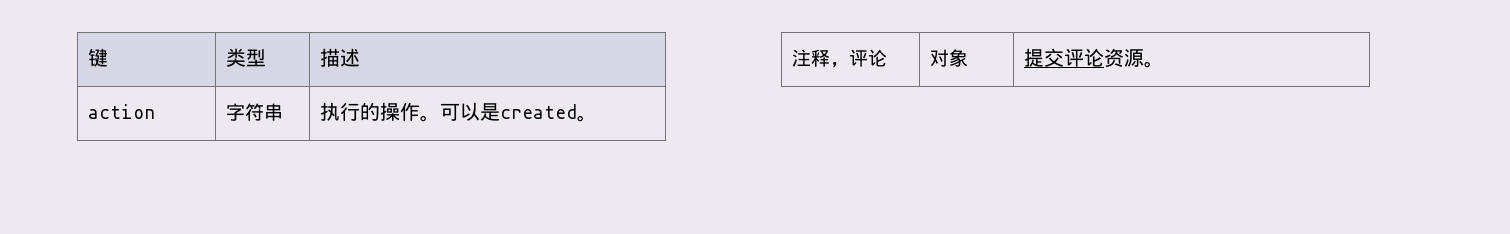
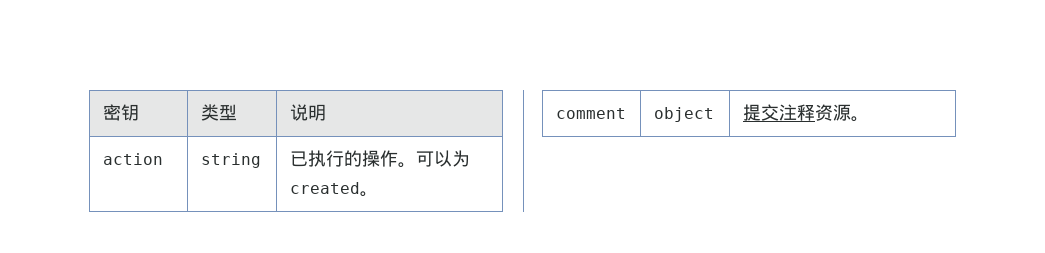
- 键 | 类型 | 描述
+ 密钥 | 类型 | 说明
- action | 字符串 | 执行的操作。可以是created。
+ action | string | 已执行的操作。可以为created。
- 注释，评论 | 对象 | 提交评论资源。
+ comment | object | 提交注释资源。

